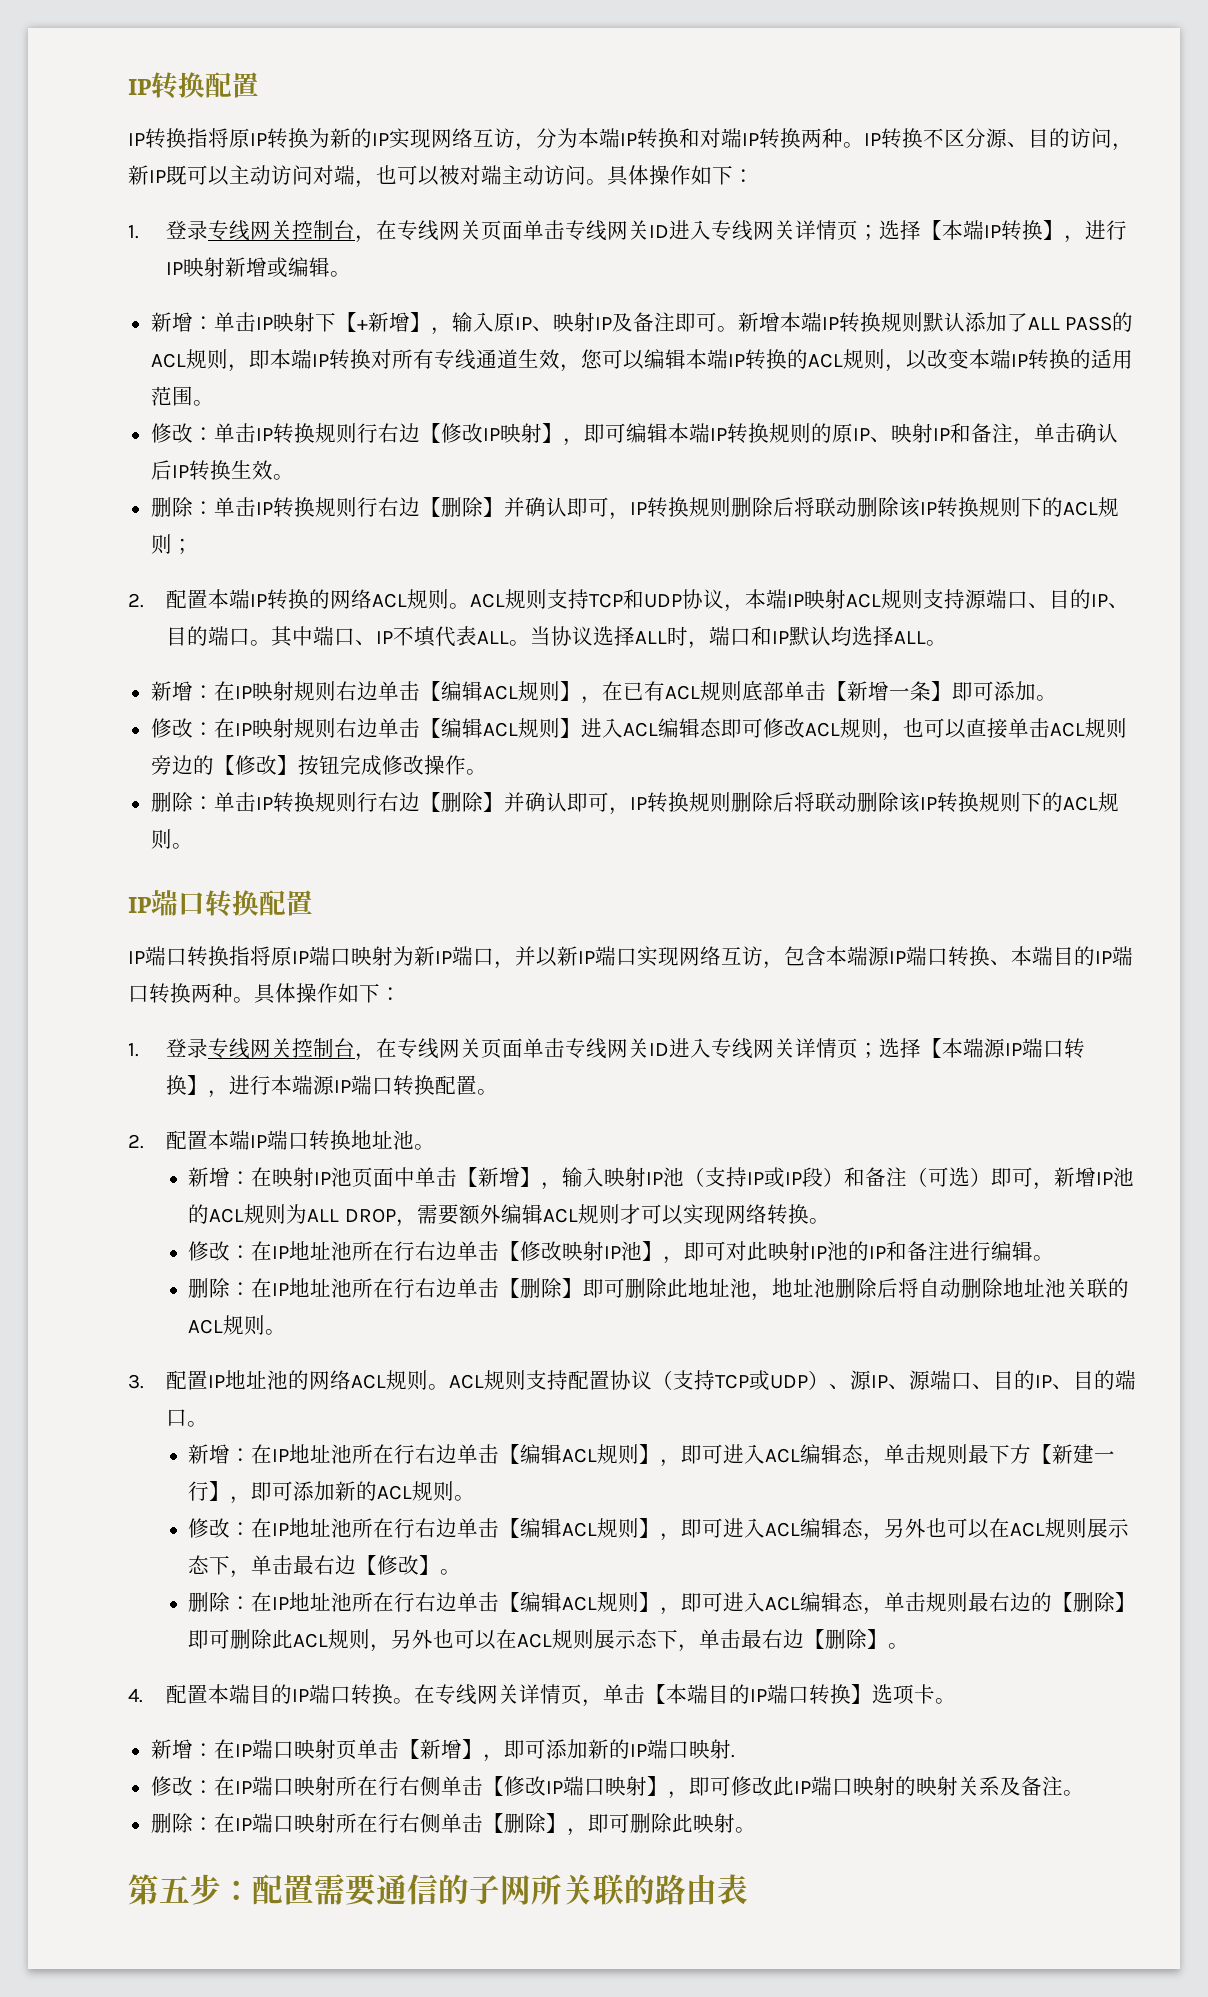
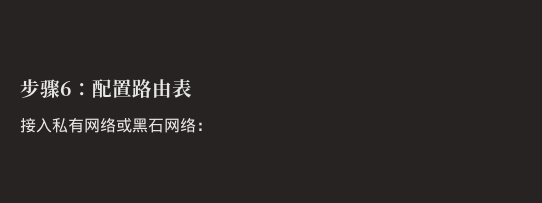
- IP转换配置
- IP转换指将原IP转换为新的IP实现网络互访，分为本端IP转换和对端IP转换两种。IP转换不区分源、目的访问，新IP既可以主动访问对端，也可以被对端主动访问。具体操作如下：
- 1.登录专线网关控制台，在专线网关页面单击专线网关ID进入专线网关详情页；选择【本端IP转换】，进行IP映射新增或编辑。
- 新增：单击IP映射下【+新增】，输入原IP、映射IP及备注即可。新增本端IP转换规则默认添加了ALL PASS的ACL规则，即本端IP转换对所有专线通道生效，您可以编辑本端IP转换的ACL规则，以改变本端IP转换的适用范围。
- 修改：单击IP转换规则行右边【修改IP映射】，即可编辑本端IP转换规则的原IP、映射IP和备注，单击确认后IP转换生效。
- 删除：单击IP转换规则行右边【删除】并确认即可，IP转换规则删除后将联动删除该IP转换规则下的ACL规则；
- 2.配置本端IP转换的网络ACL规则。ACL规则支持TCP和UDP协议，本端IP映射ACL规则支持源端口、目的IP、目的端口。其中端口、IP不填代表ALL。当协议选择ALL时，端口和IP默认均选择ALL。
- 新增：在IP映射规则右边单击【编辑ACL规则】，在已有ACL规则底部单击【新增一条】即可添加。
- 修改：在IP映射规则右边单击【编辑ACL规则】进入ACL编辑态即可修改ACL规则，也可以直接单击ACL规则旁边的【修改】按钮完成修改操作。
- 删除：单击IP转换规则行右边【删除】并确认即可，IP转换规则删除后将联动删除该IP转换规则下的ACL规则。
- IP端口转换配置
- IP端口转换指将原IP端口映射为新IP端口，并以新IP端口实现网络互访，包含本端源IP端口转换、本端目的IP端口转换两种。具体操作如下：
- 1.登录专线网关控制台，在专线网关页面单击专线网关ID进入专线网关详情页；选择【本端源IP端口转换】，进行本端源IP端口转换配置。
- 2.配置本端IP端口转换地址池。
- 新增：在映射IP池页面中单击【新增】，输入映射IP池（支持IP或IP段）和备注（可选）即可，新增IP池的ACL规则为ALL DROP，需要额外编辑ACL规则才可以实现网络转换。
- 修改：在IP地址池所在行右边单击【修改映射IP池】，即可对此映射IP池的IP和备注进行编辑。
- 删除：在IP地址池所在行右边单击【删除】即可删除此地址池，地址池删除后将自动删除地址池关联的ACL规则。
- 3.配置IP地址池的网络ACL规则。ACL规则支持配置协议（支持TCP或UDP）、源IP、源端口、目的IP、目的端口。
- 新增：在IP地址池所在行右边单击【编辑ACL规则】，即可进入ACL编辑态，单击规则最下方【新建一行】，即可添加新的ACL规则。
- 修改：在IP地址池所在行右边单击【编辑ACL规则】，即可进入ACL编辑态，另外也可以在ACL规则展示态下，单击最右边【修改】。
- 删除：在IP地址池所在行右边单击【编辑ACL规则】，即可进入ACL编辑态，单击规则最右边的【删除】即可删除此ACL规则，另外也可以在ACL规则展示态下，单击最右边【删除】。
- 4.配置本端目的IP端口转换。在专线网关详情页，单击【本端目的IP端口转换】选项卡。
- 新增：在IP端口映射页单击【新增】，即可添加新的IP端口映射.
- 修改：在IP端口映射所在行右侧单击【修改IP端口映射】，即可修改此IP端口映射的映射关系及备注。
- 删除：在IP端口映射所在行右侧单击【删除】，即可删除此映射。
- 第五步：配置需要通信的子网所关联的路由表
+ 步骤6：配置路由表
+ 接入私有网络或黑石网络：

